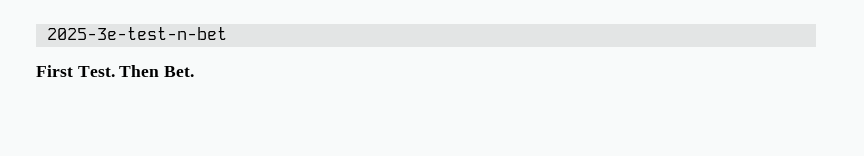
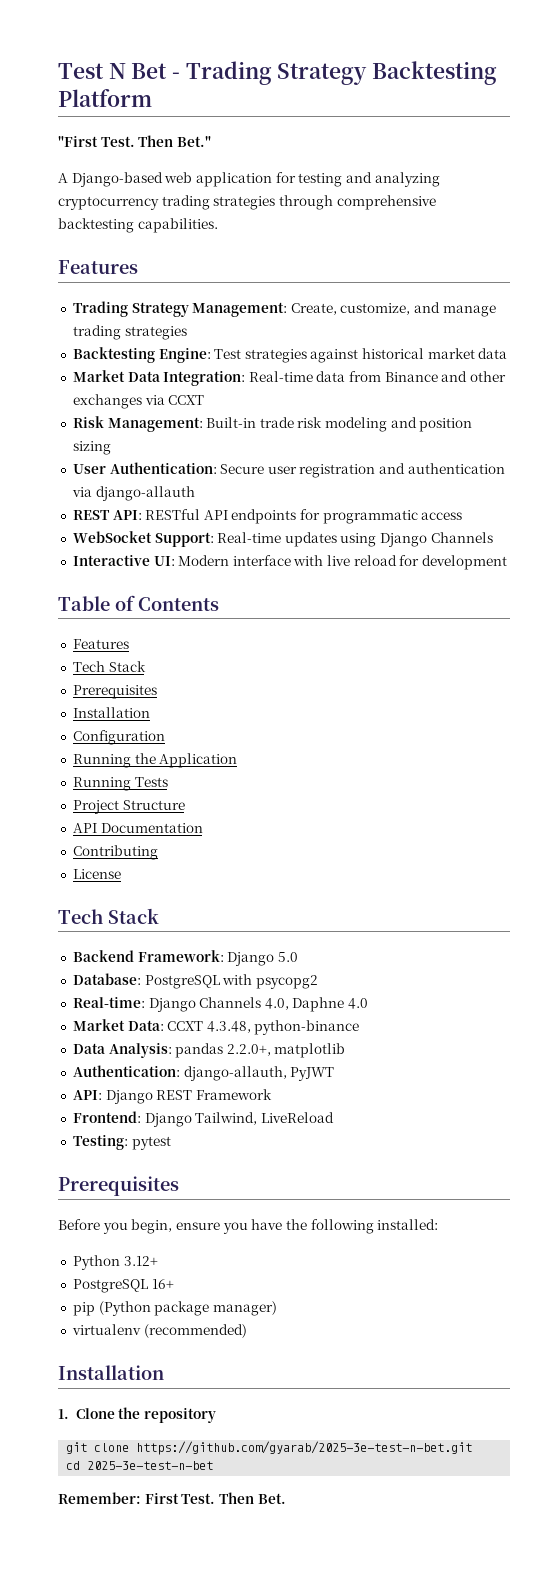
- 2025-3e-test-n-bet
+ Test N Bet - Trading Strategy Backtesting Platform
+ "First Test. Then Bet."
+ A Django-based web application for testing and analyzing cryptocurrency trading strategies through comprehensive backtesting capabilities.
+ Features
+ Trading Strategy Management: Create, customize, and manage trading strategies
+ Backtesting Engine: Test strategies against historical market data
+ Market Data Integration: Real-time data from Binance and other exchanges via CCXT
+ Risk Management: Built-in trade risk modeling and position sizing
+ User Authentication: Secure user registration and authentication via django-allauth
+ REST API: RESTful API endpoints for programmatic access
+ WebSocket Support: Real-time updates using Django Channels
+ Interactive UI: Modern interface with live reload for development
+ Table of Contents
+ Features
+ Tech Stack
+ Prerequisites
+ Installation
+ Configuration
+ Running the Application
+ Running Tests
+ Project Structure
+ API Documentation
+ Contributing
+ License
+ Tech Stack
+ Backend Framework: Django 5.0
+ Database: PostgreSQL with psycopg2
+ Real-time: Django Channels 4.0, Daphne 4.0
+ Market Data: CCXT 4.3.48, python-binance
+ Data Analysis: pandas 2.2.0+, matplotlib
+ Authentication: django-allauth, PyJWT
+ API: Django REST Framework
+ Frontend: Django Tailwind, LiveReload
+ Testing: pytest
+ Prerequisites
+ Before you begin, ensure you have the following installed:
+ Python 3.12+
+ PostgreSQL 16+
+ pip (Python package manager)
+ virtualenv (recommended)
+ Installation
+ 1. Clone the repository
+ git clone https://github.com/gyarab/2025-3e-test-n-bet.git
+ cd 2025-3e-test-n-bet
- First Test.
+ Remember: First Test.

